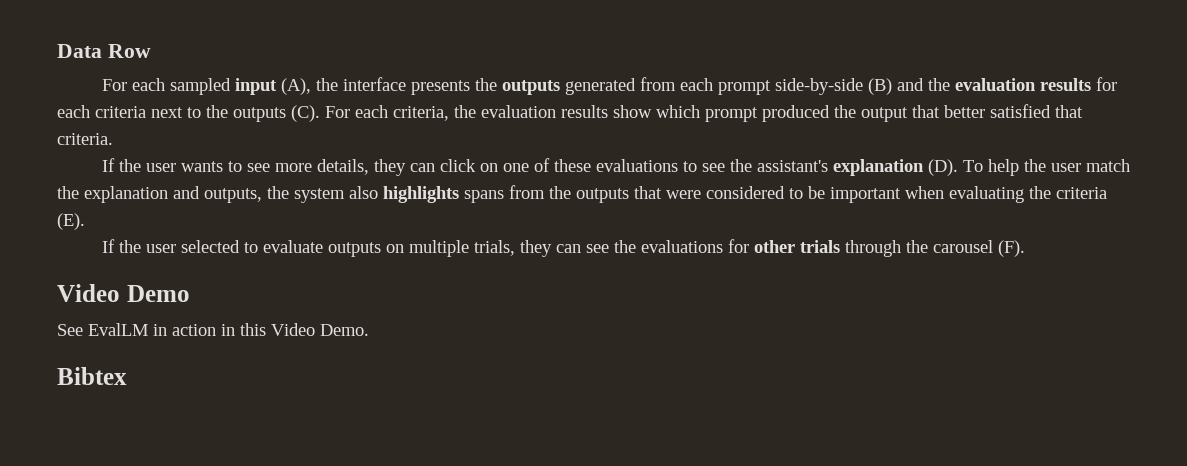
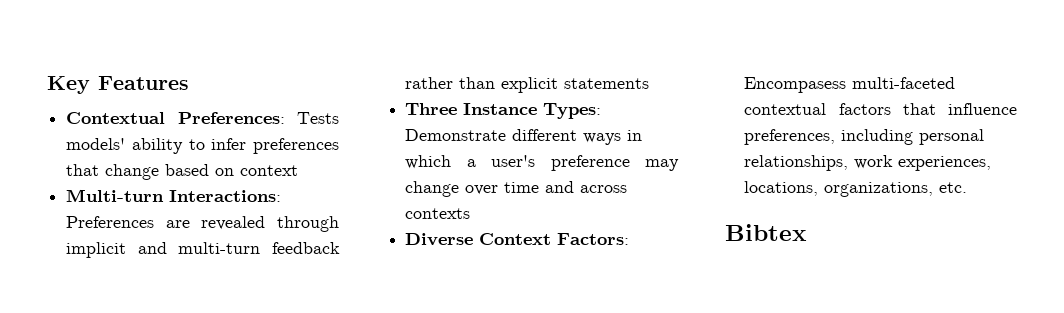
- Data Row
- For each sampled input (A), the interface presents the outputs generated from each prompt side-by-side (B) and the evaluation results for each criteria next to the outputs (C). For each criteria, the evaluation results show which prompt produced the output that better satisfied that criteria.
- If the user wants to see more details, they can click on one of these evaluations to see the assistant's explanation (D). To help the user match the explanation and outputs, the system also highlights spans from the outputs that were considered to be important when evaluating the criteria (E).
- If the user selected to evaluate outputs on multiple trials, they can see the evaluations for other trials through the carousel (F).
- Video Demo
- See EvalLM in action in this Video Demo.
+ Key Features
+ Contextual Preferences: Tests models' ability to infer preferences that change based on context
+ Multi-turn Interactions: Preferences are revealed through implicit and multi-turn feedback rather than explicit statements
+ Three Instance Types: Demonstrate different ways in which a user's preference may change over time and across contexts
+ Diverse Context Factors: Encompasess multi-faceted contextual factors that influence preferences, including personal relationships, work experiences, locations, organizations, etc.

